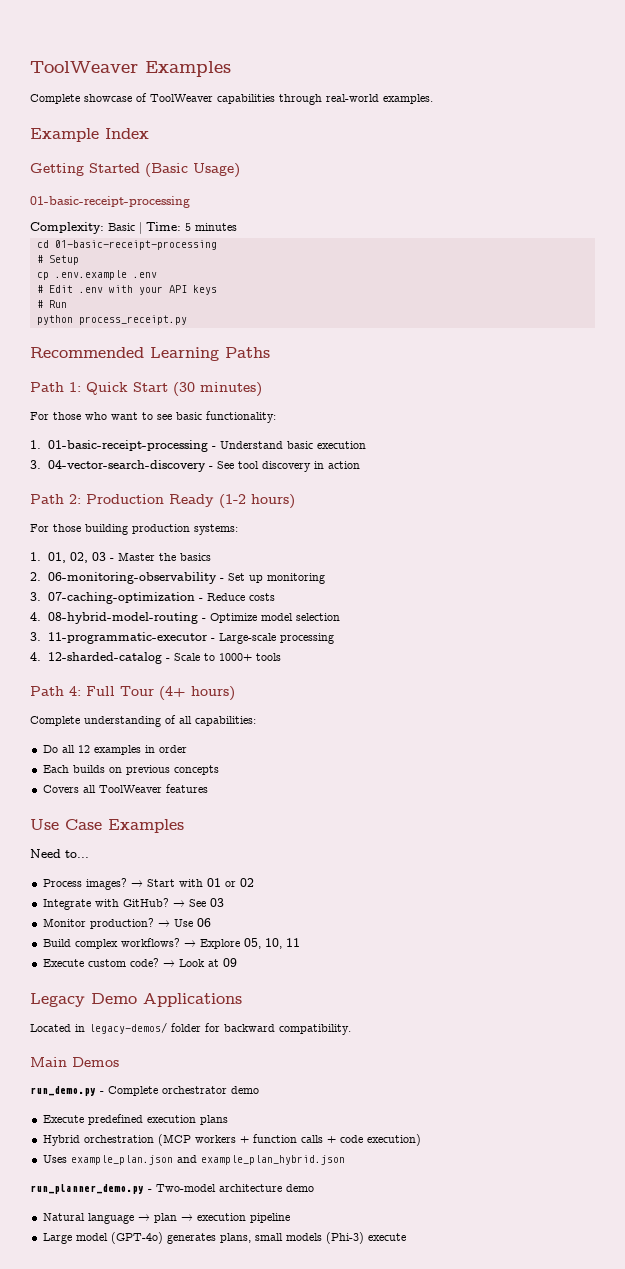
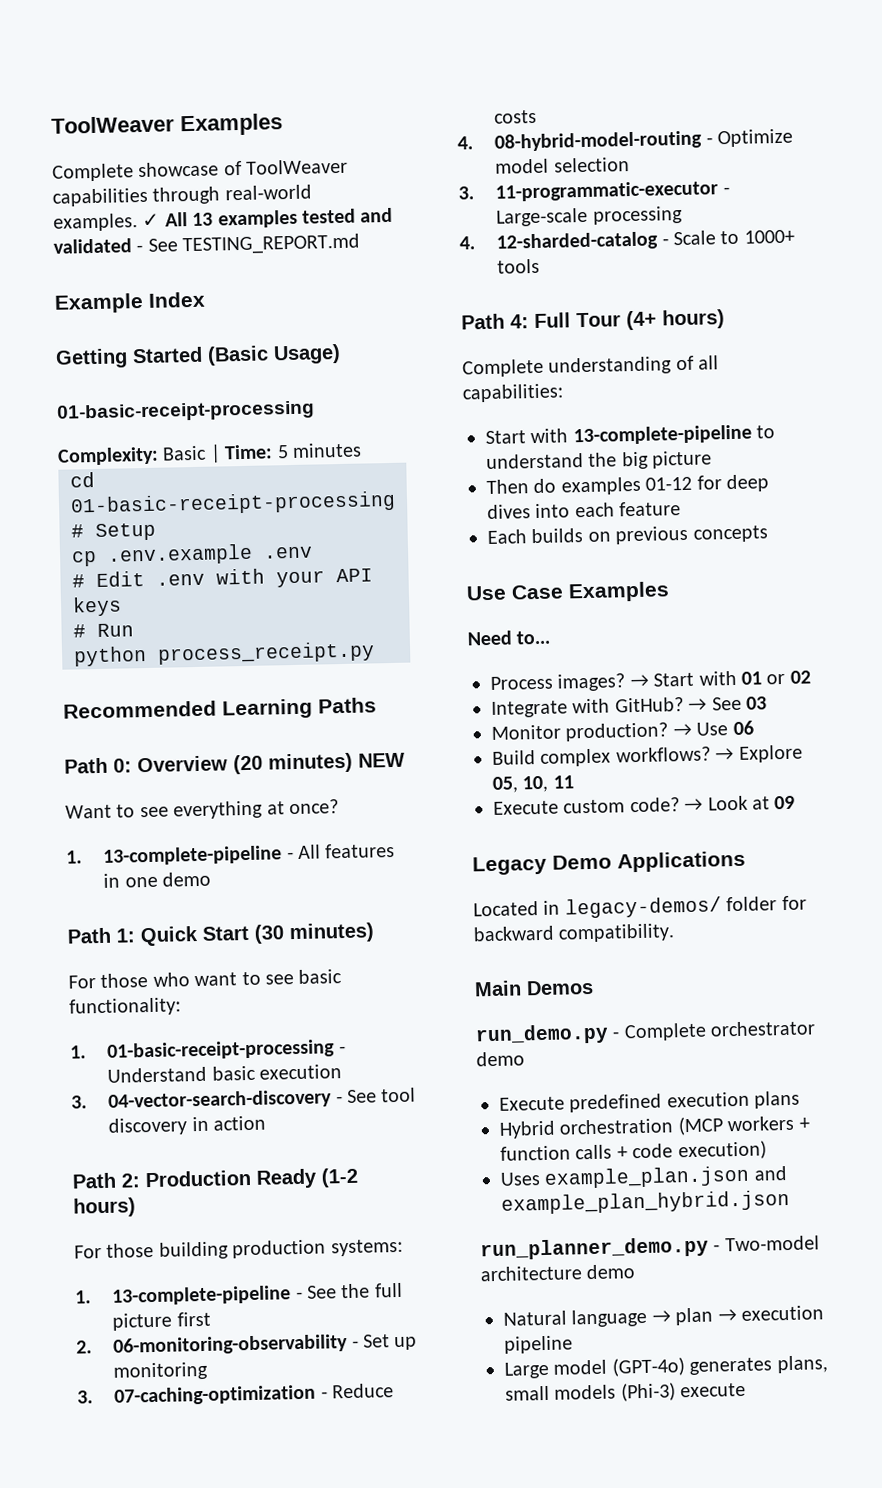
+ ✓ All 13 examples tested and validated - See TESTING_REPORT.md
+ Path 0: Overview (20 minutes) NEW
+ Want to see everything at once?
+ 1. 13-complete-pipeline - All features in one demo
- 1. 01, 02, 03 - Master the basics
+ 1. 13-complete-pipeline - See the full picture first
- Do all 12 examples in order
+ Start with 13-complete-pipeline to understand the big picture
+ Then do examples 01-12 for deep dives into each feature
- Covers all ToolWeaver features

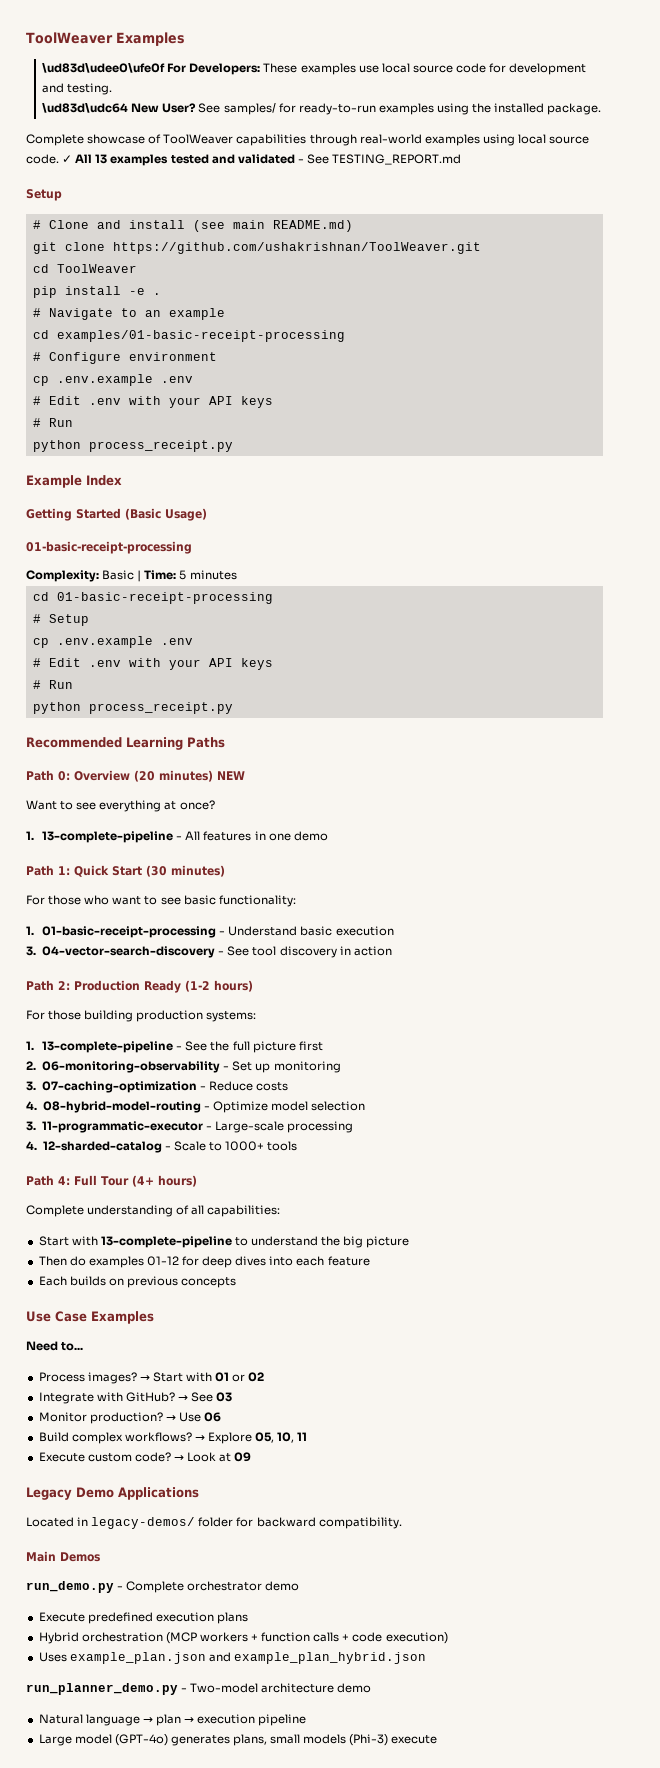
+ \ud83d\udee0\ufe0f For Developers: These examples use local source code for development and testing.
+ \ud83d\udc64 New User? See samples/ for ready-to-run examples using the installed package.
- Complete showcase of ToolWeaver capabilities through real-world examples.
+ Complete showcase of ToolWeaver capabilities through real-world examples using local source code.
  ✓ All 13 examples tested and validated - See TESTING_REPORT.md
+ Setup
+ # Clone and install (see main README.md)
+ git clone https://github.com/ushakrishnan/ToolWeaver.git
+ cd ToolWeaver
+ pip install -e .
+ # Navigate to an example
+ cd examples/01-basic-receipt-processing
+ # Configure environment
+ cp .env.example .env
+ # Edit .env with your API keys
+ # Run
+ python process_receipt.py

